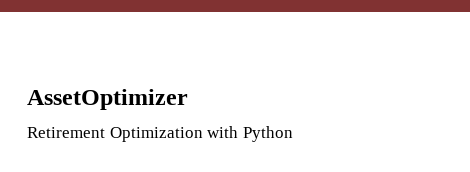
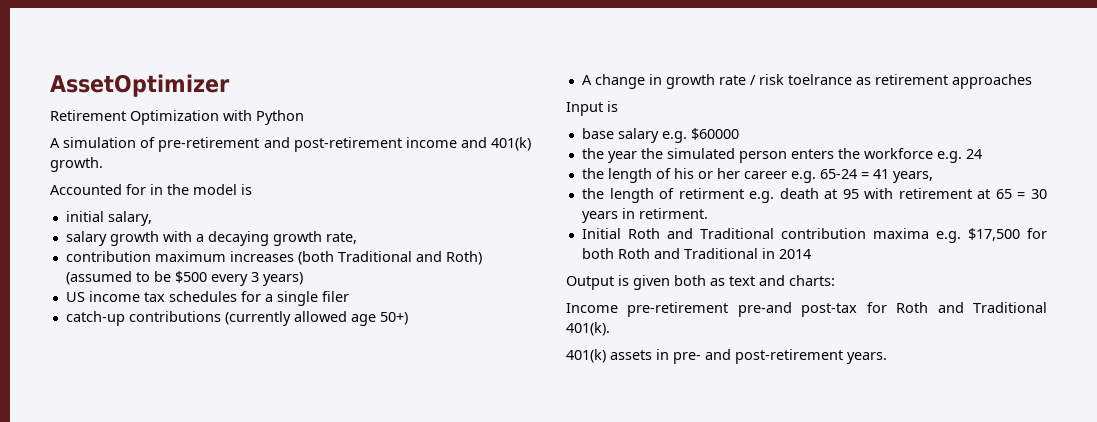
+ A simulation of pre-retirement and post-retirement income and 401(k) growth.
+ Accounted for in the model is
+ initial salary,
+ salary growth with a decaying growth rate,
+ contribution maximum increases (both Traditional and Roth) (assumed to be $500 every 3 years)
+ US income tax schedules for a single filer
+ catch-up contributions (currently allowed age 50+)
+ A change in growth rate / risk toelrance as retirement approaches
+ Input is
+ base salary e.g. $60000
+ the year the simulated person enters the workforce e.g. 24
+ the length of his or her career e.g. 65-24 = 41 years,
+ the length of retirment e.g. death at 95 with retirement at 65 = 30 years in retirment.
+ Initial Roth and Traditional contribution maxima e.g. $17,500 for both Roth and Traditional in 2014
+ Output is given both as text and charts:
+ Income pre-retirement pre-and post-tax for Roth and Traditional 401(k).
+ 401(k) assets in pre- and post-retirement years.

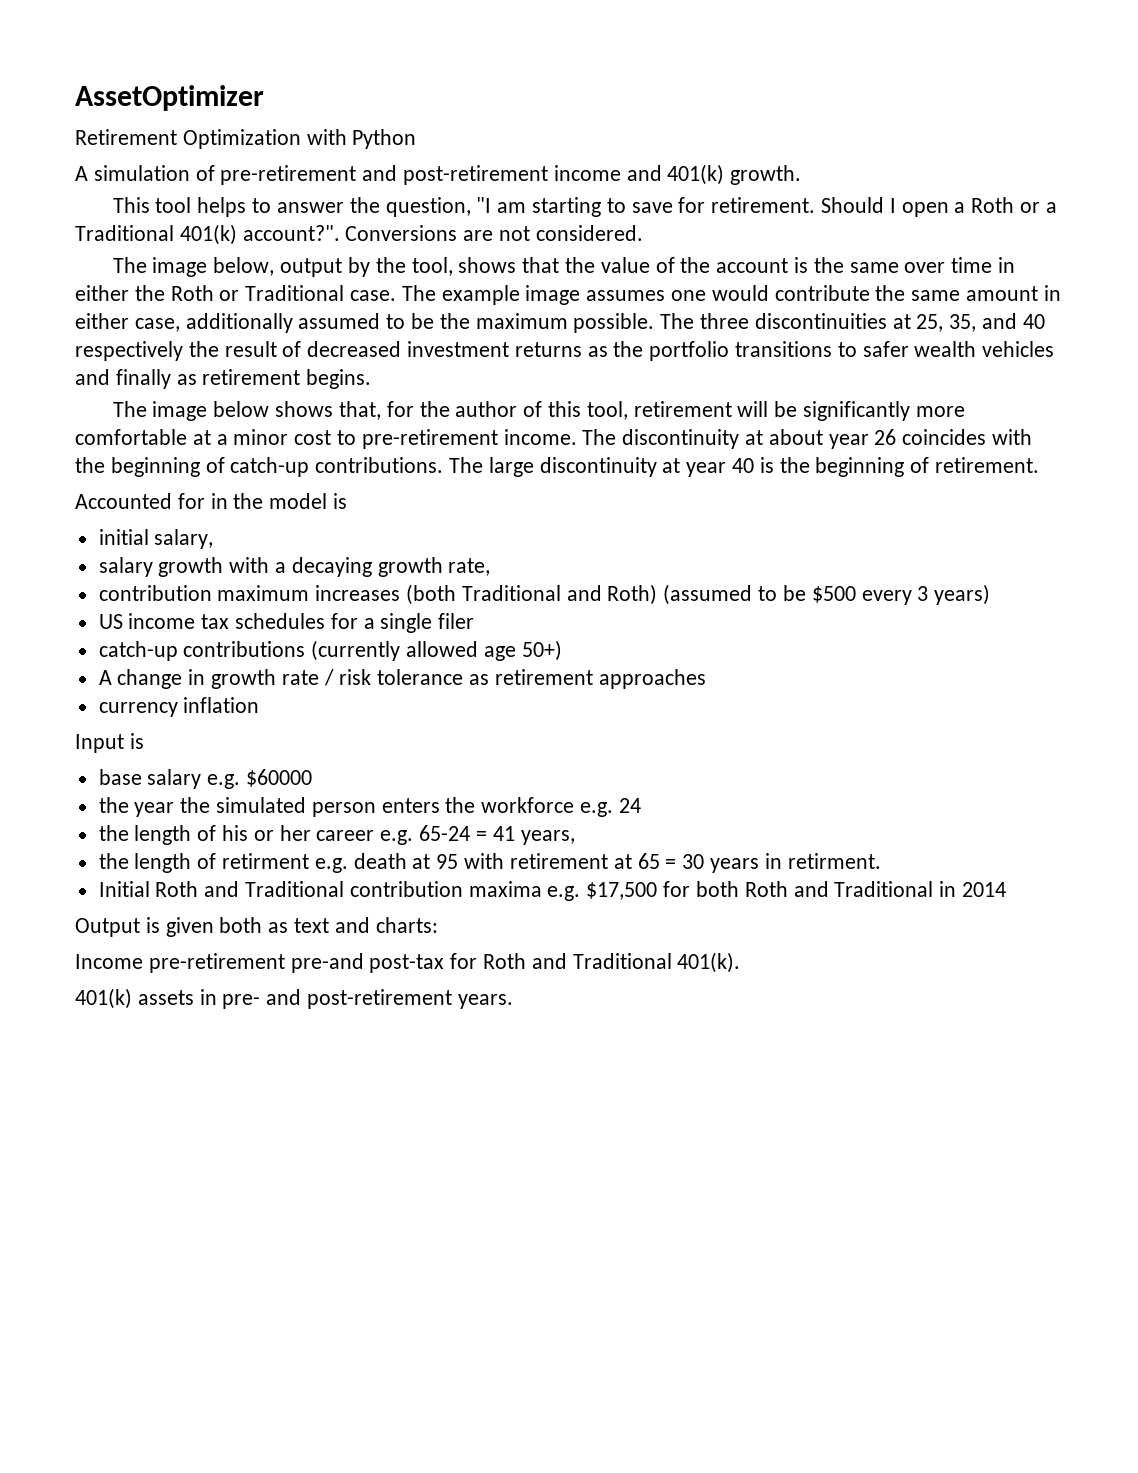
+ This tool helps to answer the question, "I am starting to save for retirement. Should I open a Roth or a Traditional 401(k) account?". Conversions are not considered.
+ The image below, output by the tool, shows that the value of the account is the same over time in either the Roth or Traditional case. The example image assumes one would contribute the same amount in either case, additionally assumed to be the maximum possible. The three discontinuities at 25, 35, and 40 respectively the result of decreased investment returns as the portfolio transitions to safer wealth vehicles and finally as retirement begins.
+ The image below shows that, for the author of this tool, retirement will be significantly more comfortable at a minor cost to pre-retirement income. The discontinuity at about year 26 coincides with the beginning of catch-up contributions. The large discontinuity at year 40 is the beginning of retirement.
- A change in growth rate / risk toelrance as retirement approaches
+ A change in growth rate / risk tolerance as retirement approaches
+ currency inflation

